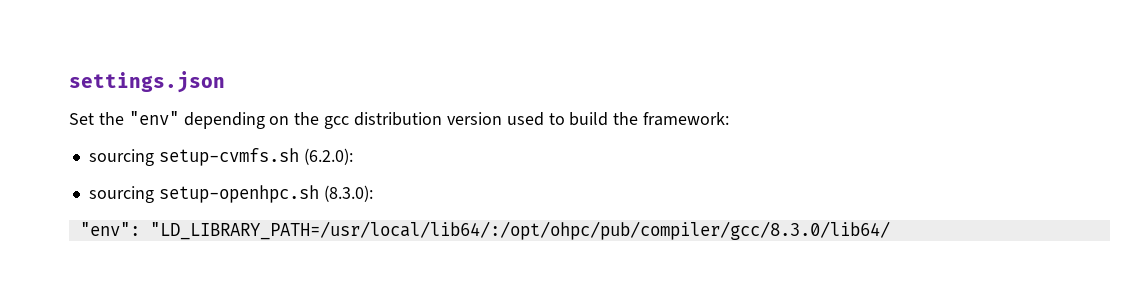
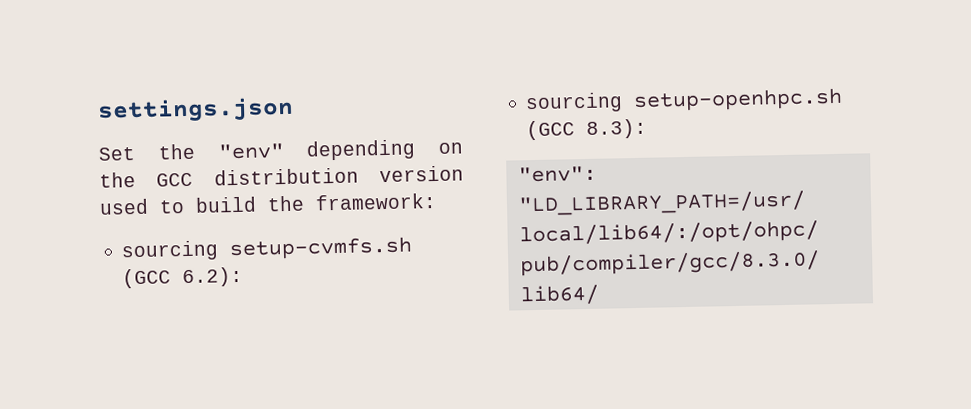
- Set the "env" depending on the gcc distribution version used to build the framework:
+ Set the "env" depending on the GCC distribution version used to build the framework:
- sourcing setup-cvmfs.sh (6.2.0):
+ sourcing setup-cvmfs.sh (GCC 6.2):
- sourcing setup-openhpc.sh (8.3.0):
+ sourcing setup-openhpc.sh (GCC 8.3):

